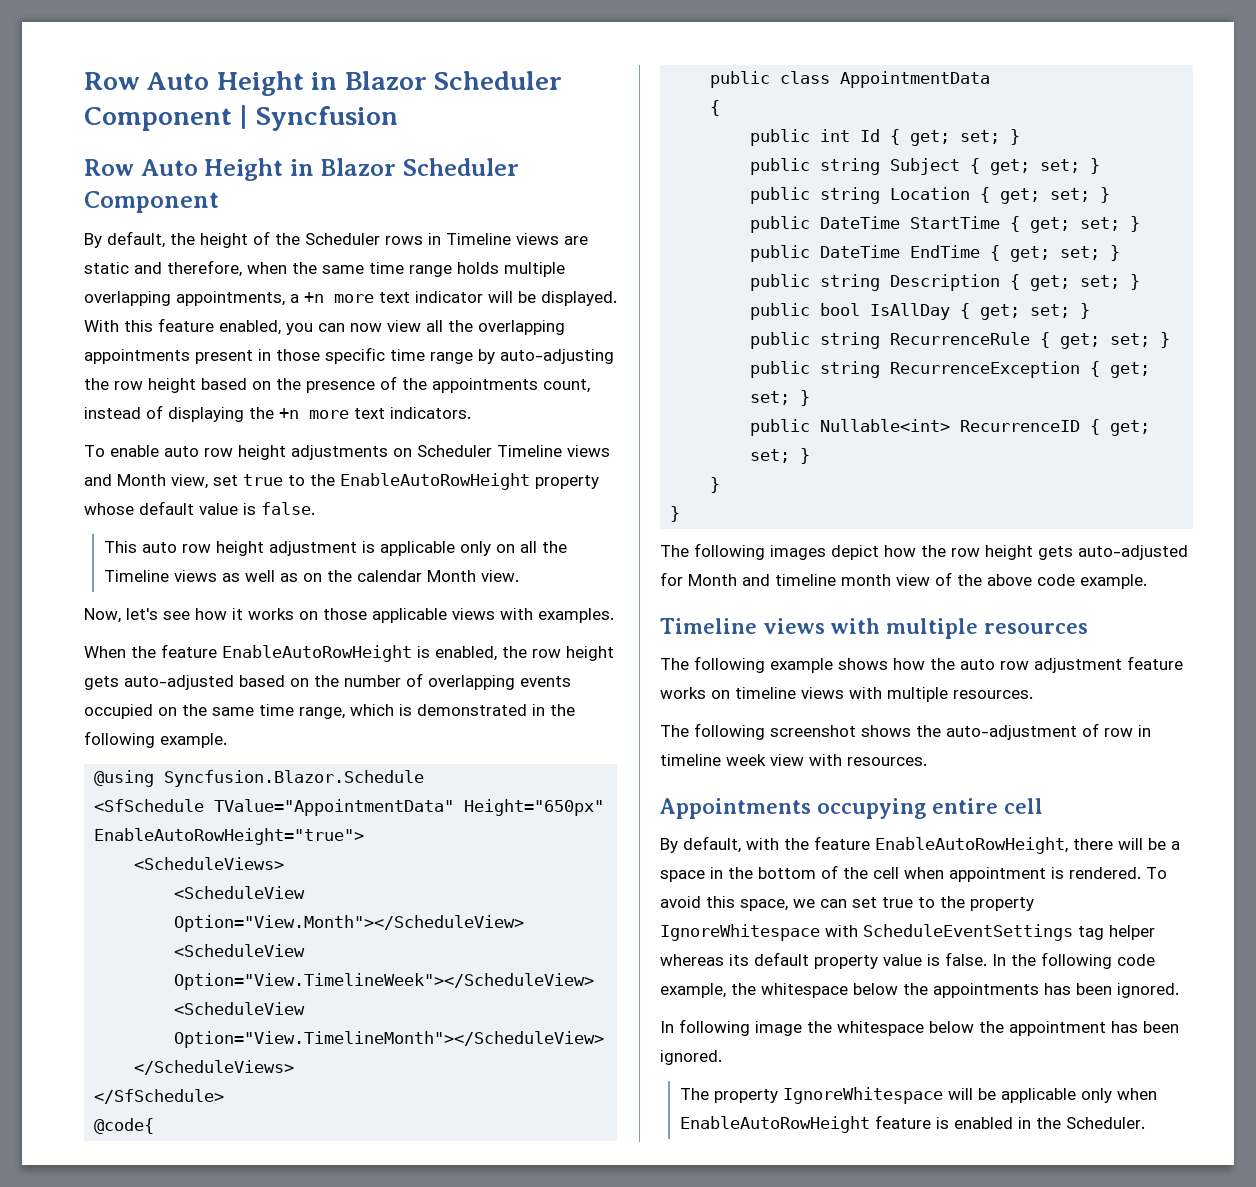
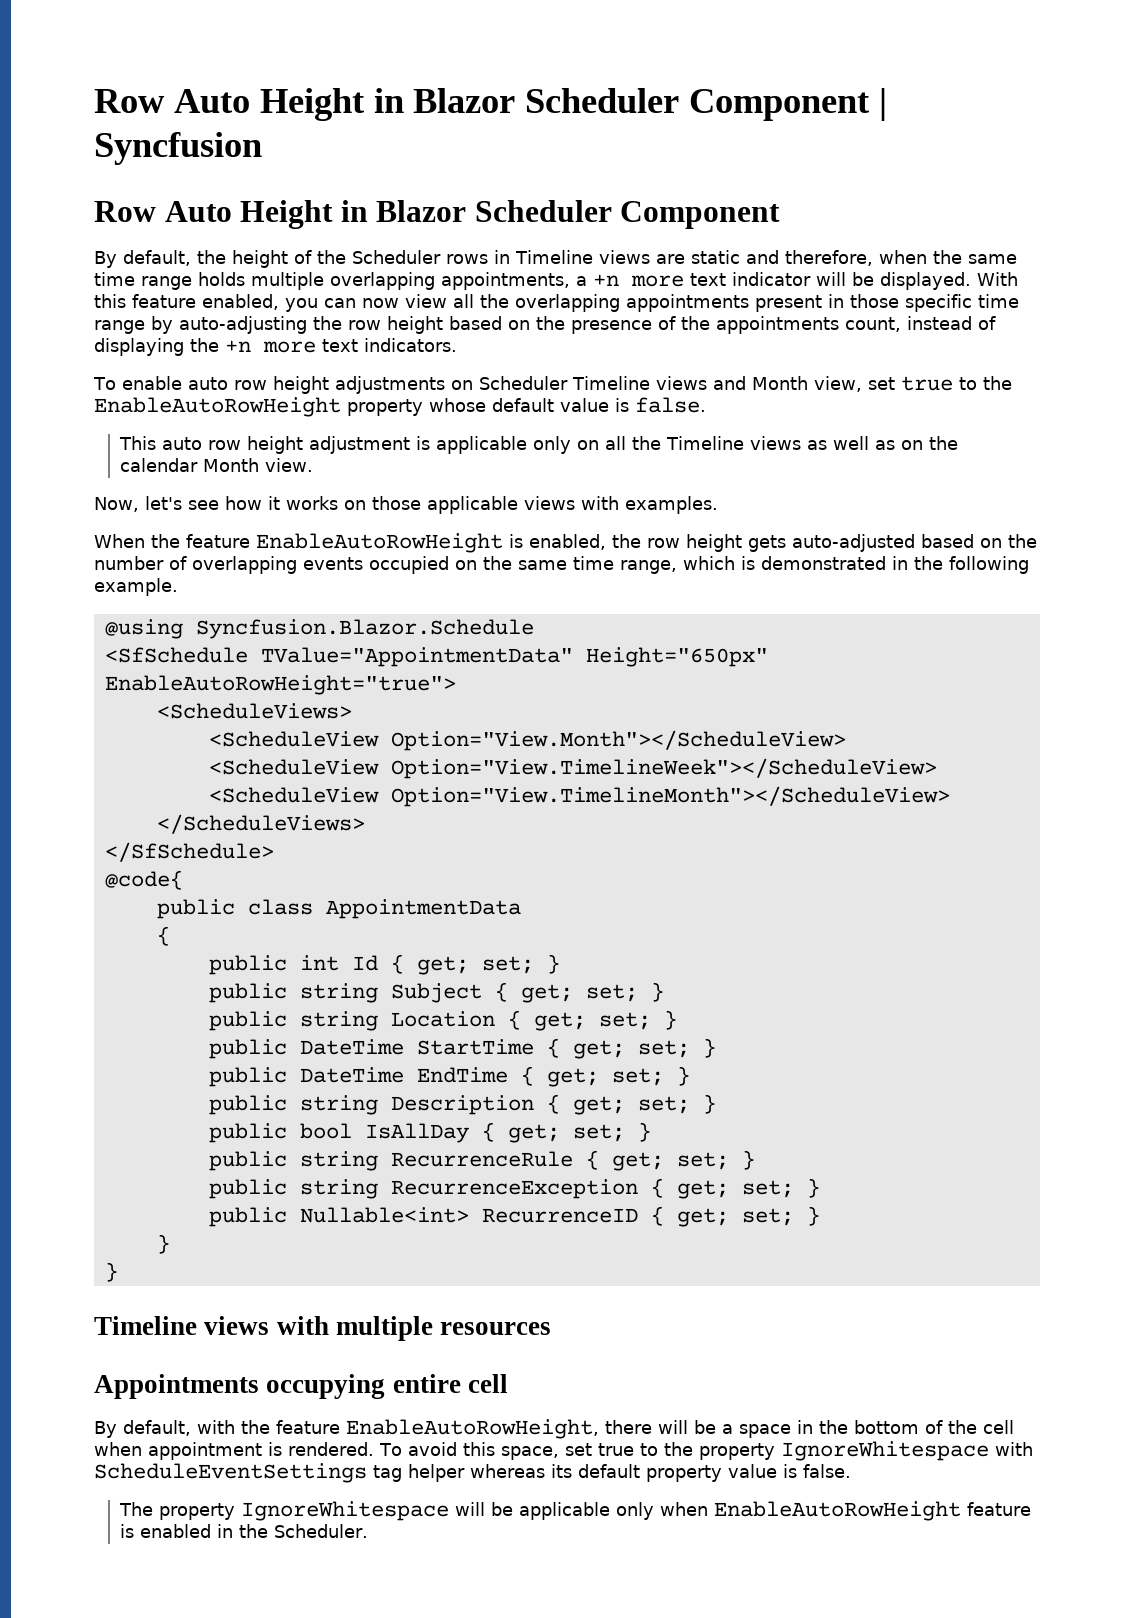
- The following images depict how the row height gets auto-adjusted for Month and timeline month view of the above code example.
- The following example shows how the auto row adjustment feature works on timeline views with multiple resources.
- The following screenshot shows the auto-adjustment of row in timeline week view with resources.
- To avoid this space, we can set true to the property IgnoreWhitespace with ScheduleEventSettings tag helper whereas its default property value is false. In the following code example, the whitespace below the appointments has been ignored.
- In following image the whitespace below the appointment has been ignored.
+ To avoid this space, set true to the property IgnoreWhitespace with ScheduleEventSettings tag helper whereas its default property value is false.

